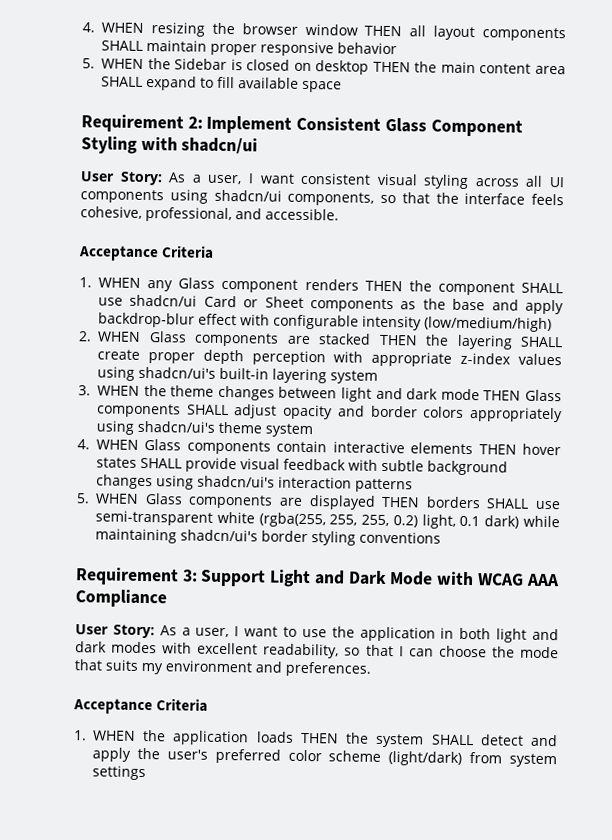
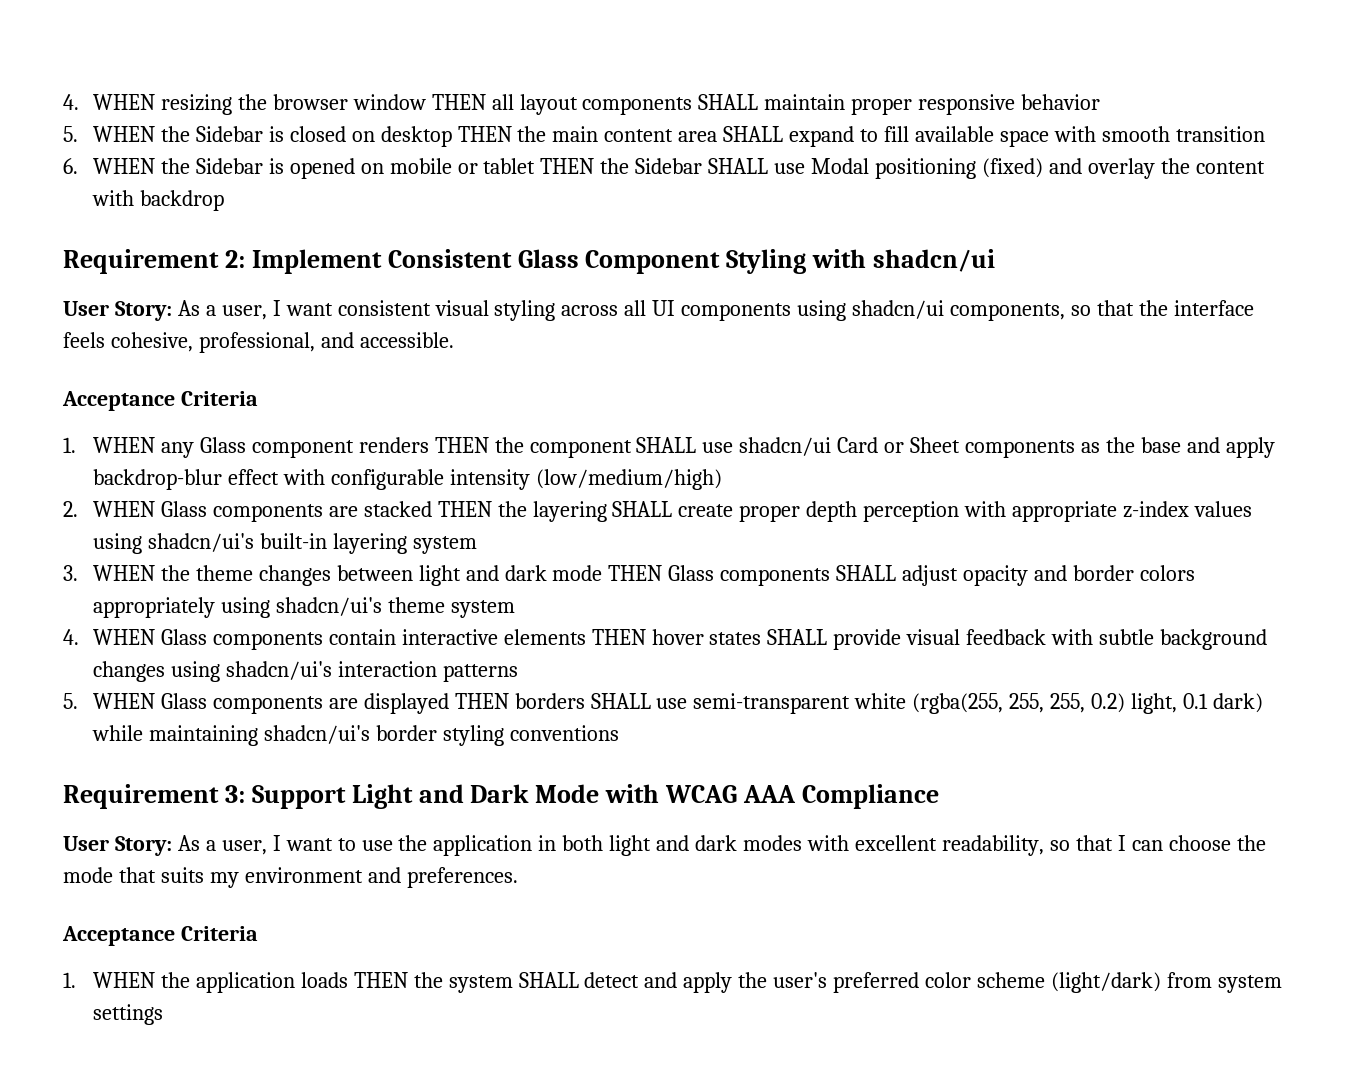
- 5. WHEN the Sidebar is closed on desktop THEN the main content area SHALL expand to fill available space
+ 5. WHEN the Sidebar is closed on desktop THEN the main content area SHALL expand to fill available space with smooth transition
+ 6. WHEN the Sidebar is opened on mobile or tablet THEN the Sidebar SHALL use Modal positioning (fixed) and overlay the content with backdrop

